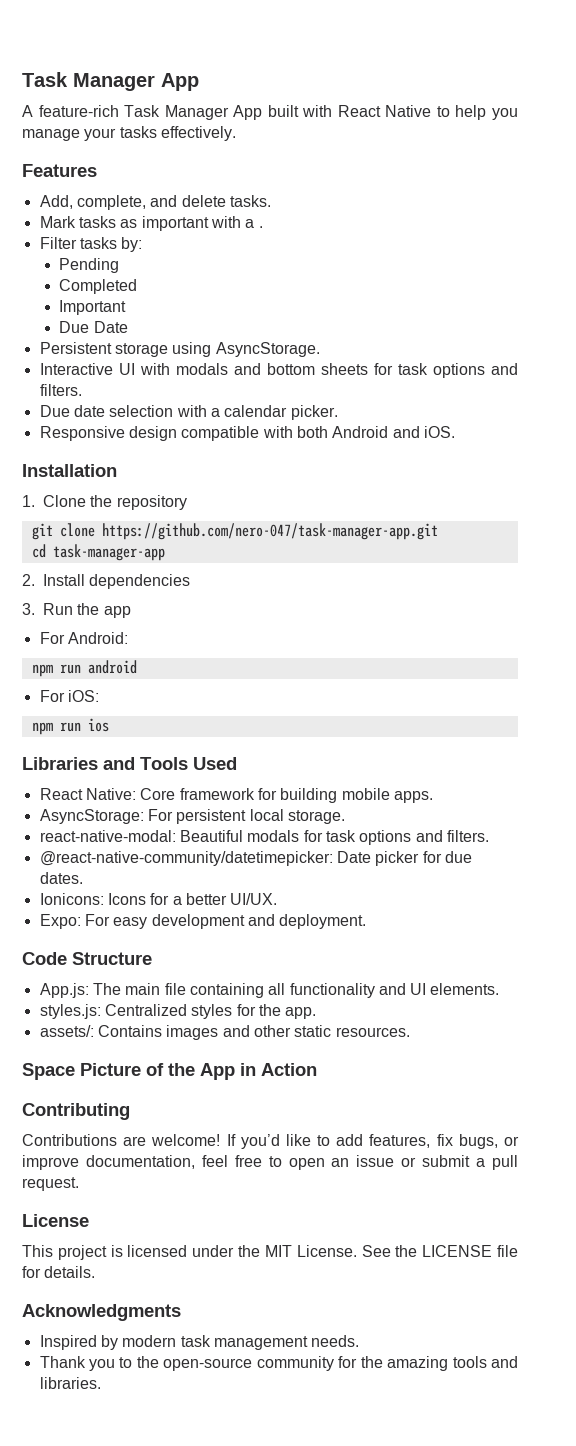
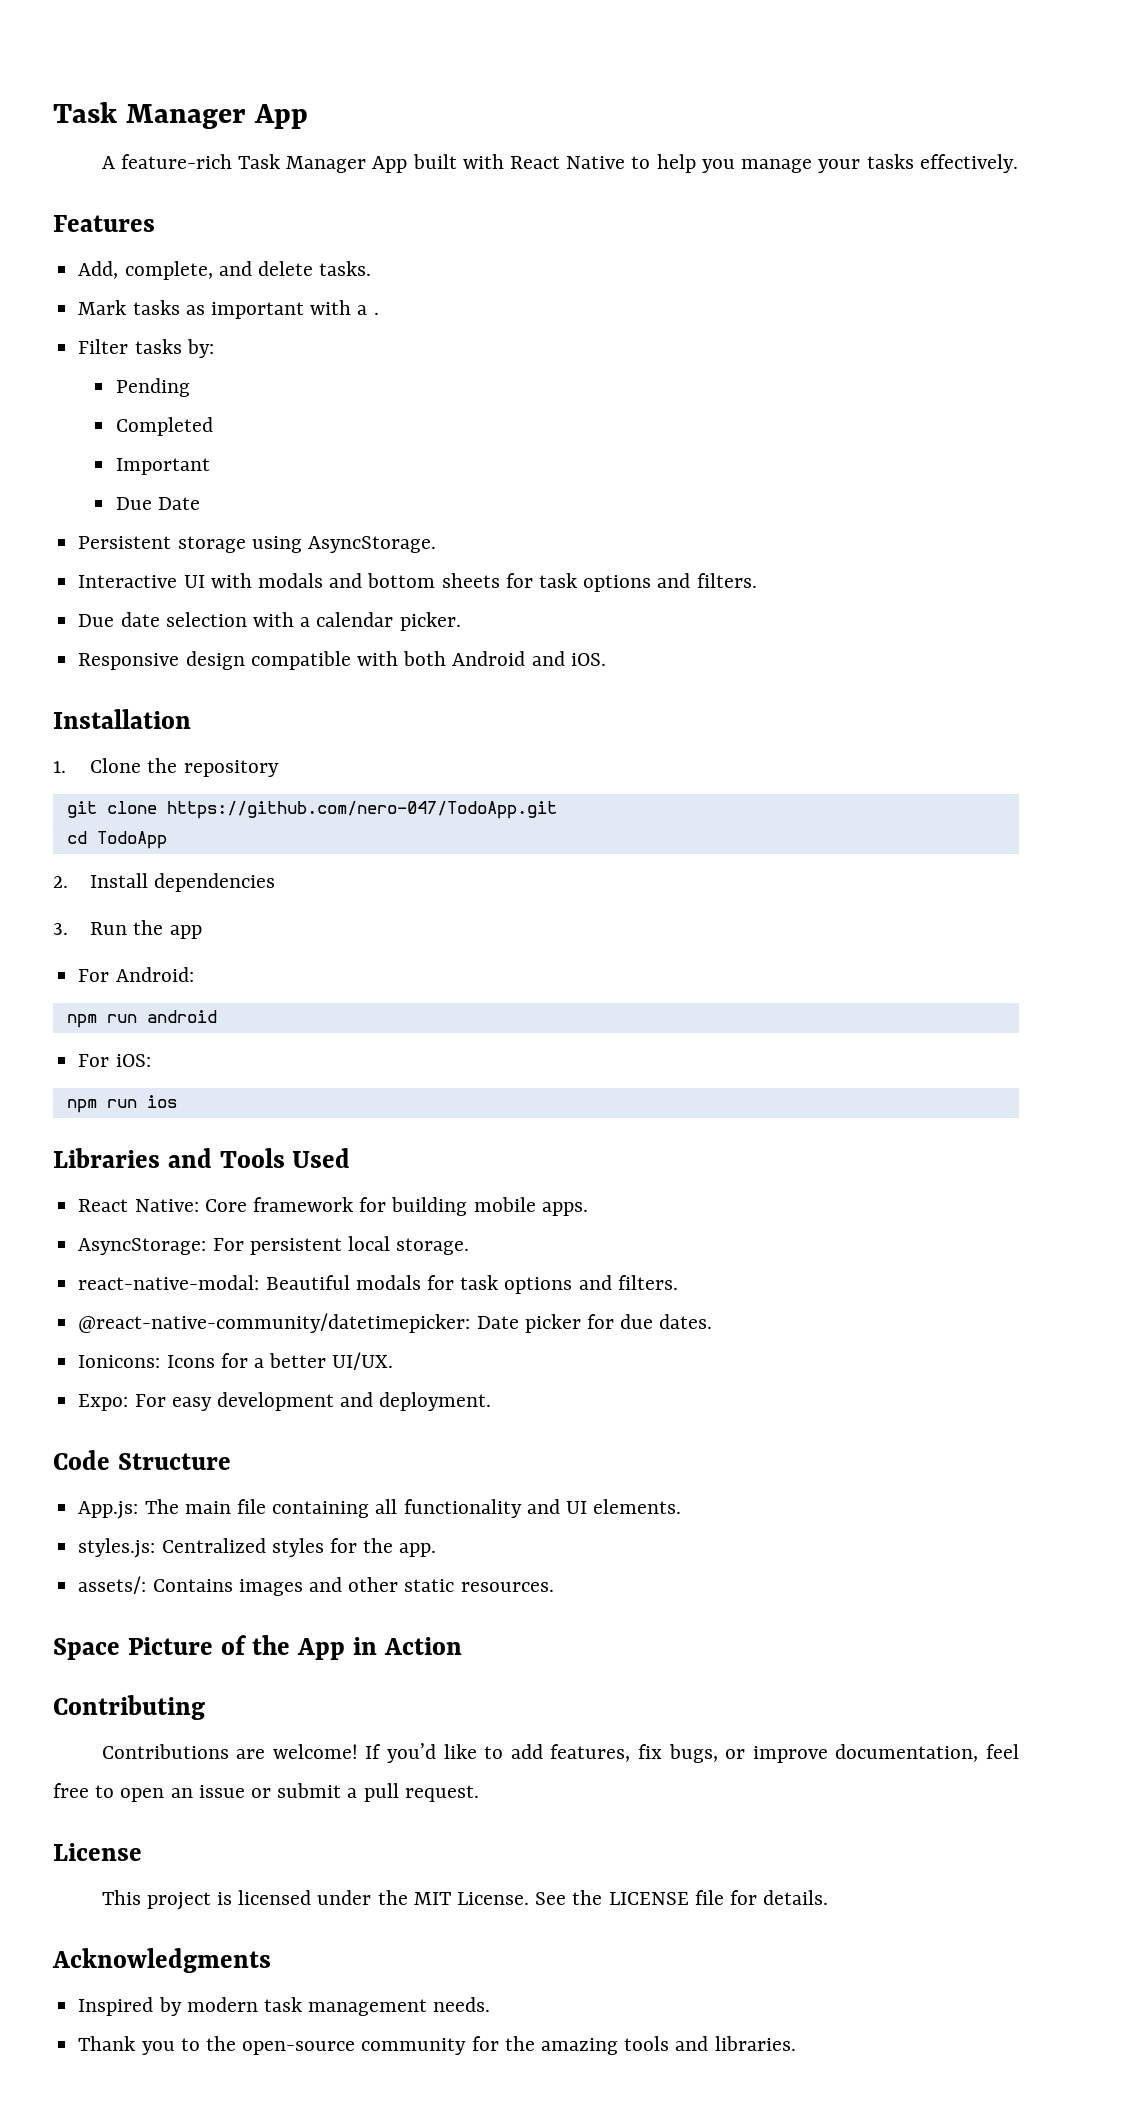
- git clone https://github.com/nero-047/task-manager-app.git
+ git clone https://github.com/nero-047/TodoApp.git
- cd task-manager-app
+ cd TodoApp

